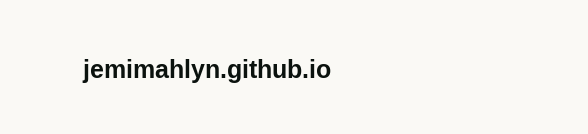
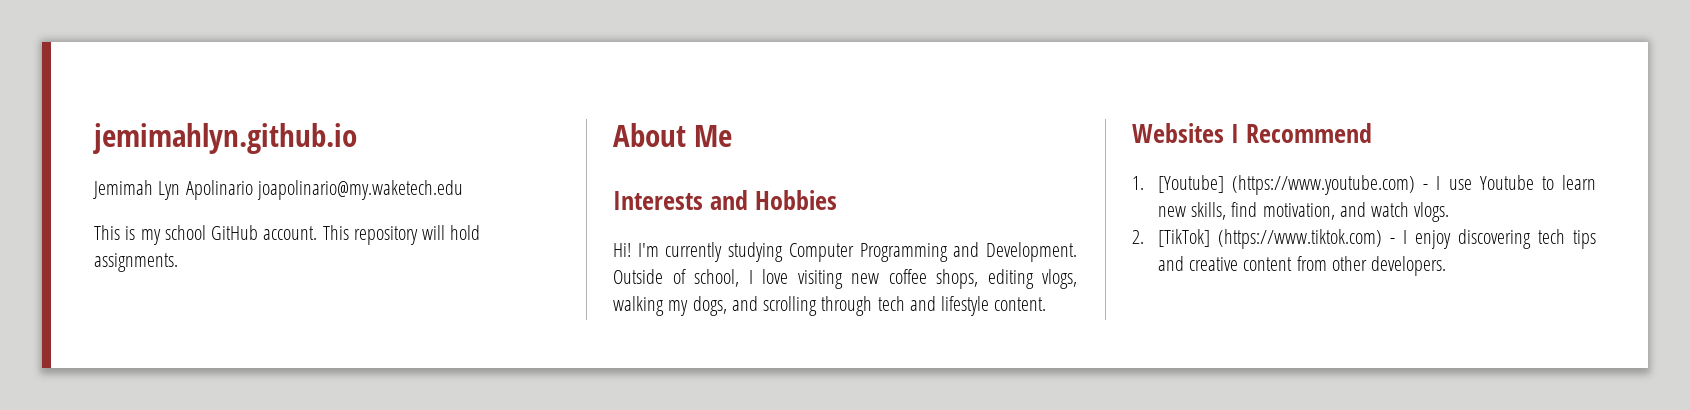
+ Jemimah Lyn Apolinario joapolinario@my.waketech.edu
+ This is my school GitHub account. This repository will hold assignments.
+ About Me
+ Interests and Hobbies
+ Hi! I'm currently studying Computer Programming and Development. Outside of school, I love visiting new coffee shops, editing vlogs, walking my dogs, and scrolling through tech and lifestyle content.
+ Websites I Recommend
+ 1. [Youtube] (https://www.youtube.com) - I use Youtube to learn new skills, find motivation, and watch vlogs.
+ 2. [TikTok] (https://www.tiktok.com) - I enjoy discovering tech tips and creative content from other developers.

